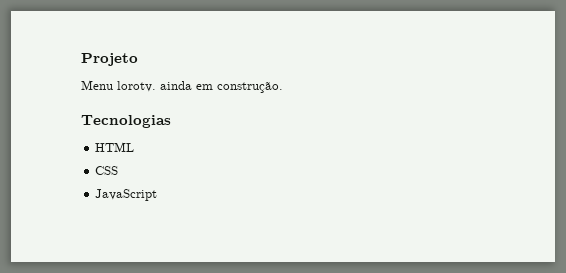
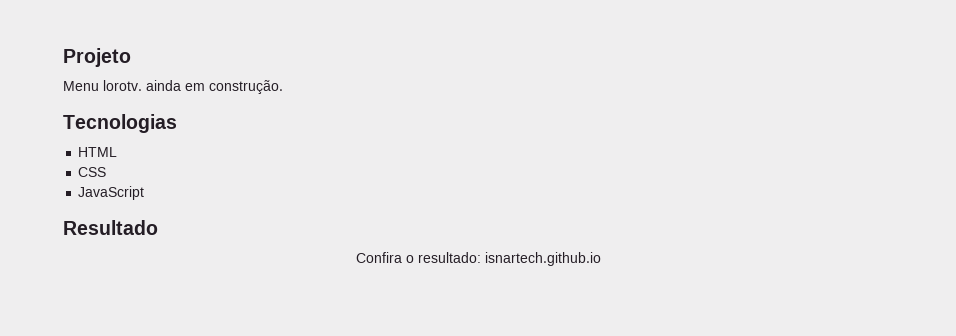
+ Resultado
+ Confira o resultado: isnartech.github.io

